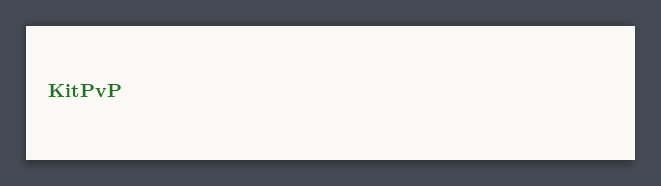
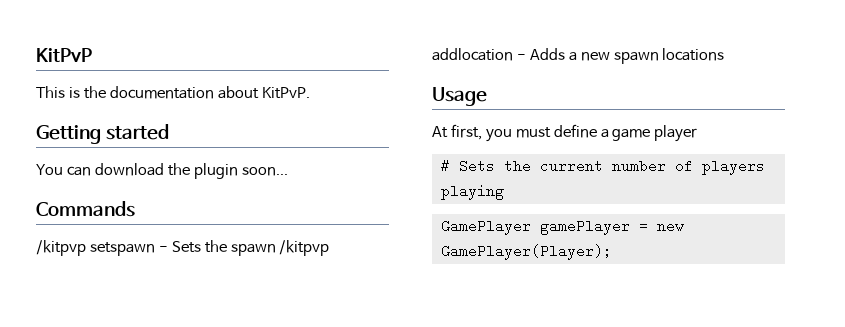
+ This is the documentation about KitPvP.
+ Getting started
+ You can download the plugin soon...
+ Commands
+ /kitpvp setspawn - Sets the spawn /kitpvp addlocation - Adds a new spawn locations
+ Usage
+ At first, you must define a game player
+ # Sets the current number of players playing
+ GamePlayer gamePlayer = new GamePlayer(Player);

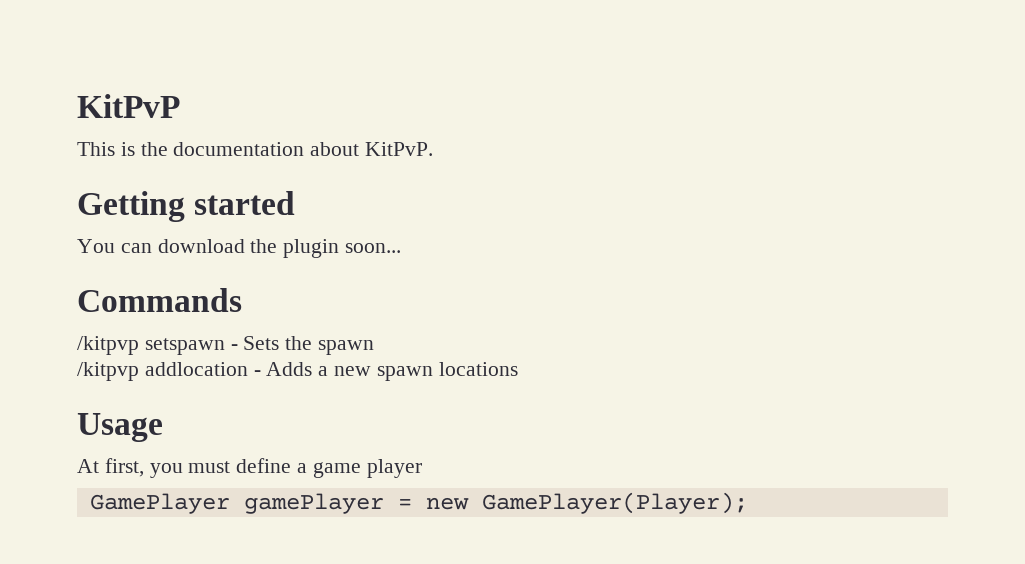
- /kitpvp setspawn - Sets the spawn /kitpvp addlocation - Adds a new spawn locations
+ /kitpvp setspawn - Sets the spawn
+ /kitpvp addlocation - Adds a new spawn locations
- # Sets the current number of players playing

